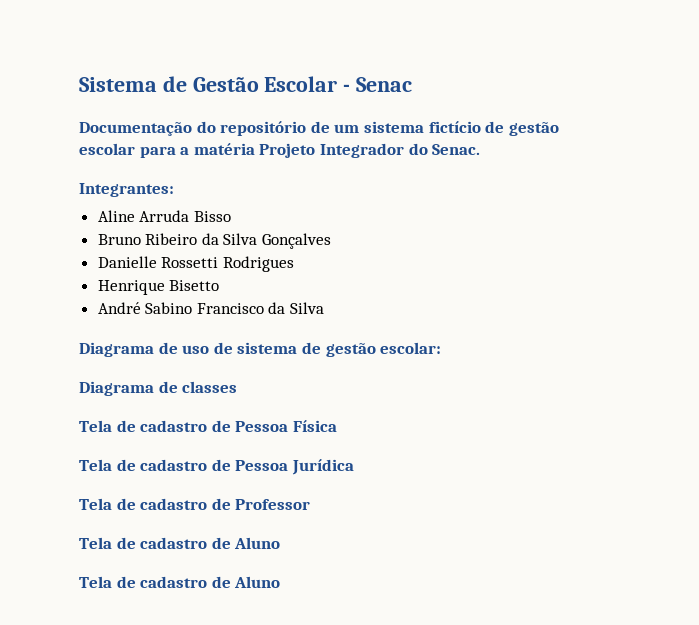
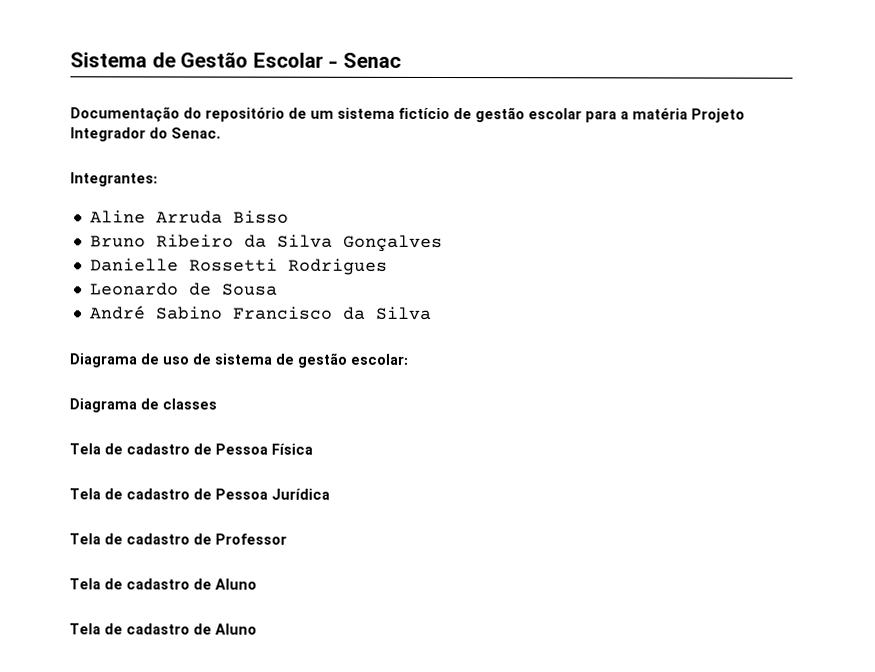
- Henrique Bisetto
+ Leonardo de Sousa

